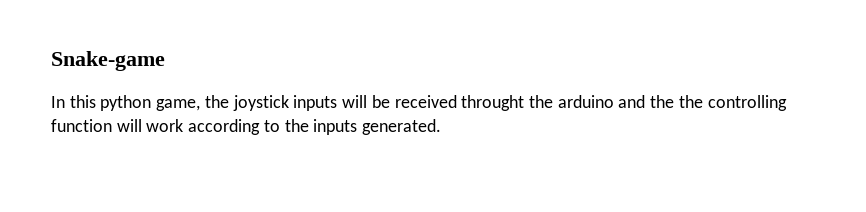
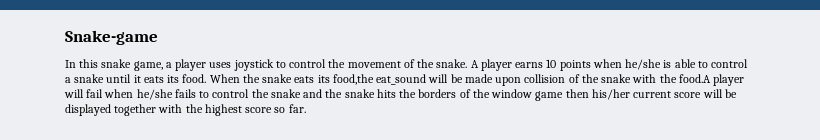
- In this python game, the joystick inputs will be received throught the arduino and the the controlling function will work according to the inputs generated.
+ In this snake game, a player uses joystick to control the movement of the snake. A player earns 10 points when he/she is able to control a snake until it eats its food. When the snake eats its food,the eat_sound will be made upon collision of the snake with the food.A player will fail when he/she fails to control the snake and the snake hits the borders of the window game then his/her current score will be displayed together with the highest score so far.

